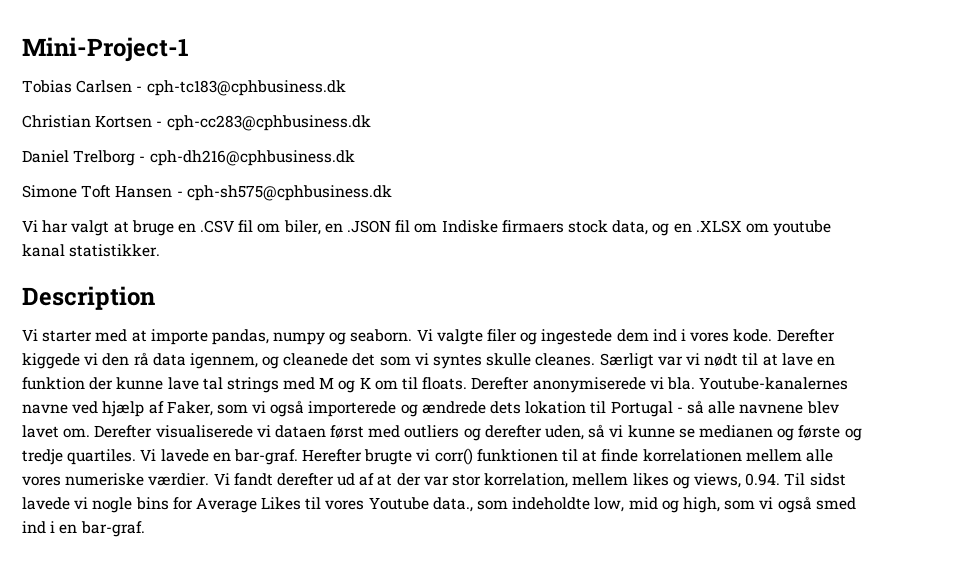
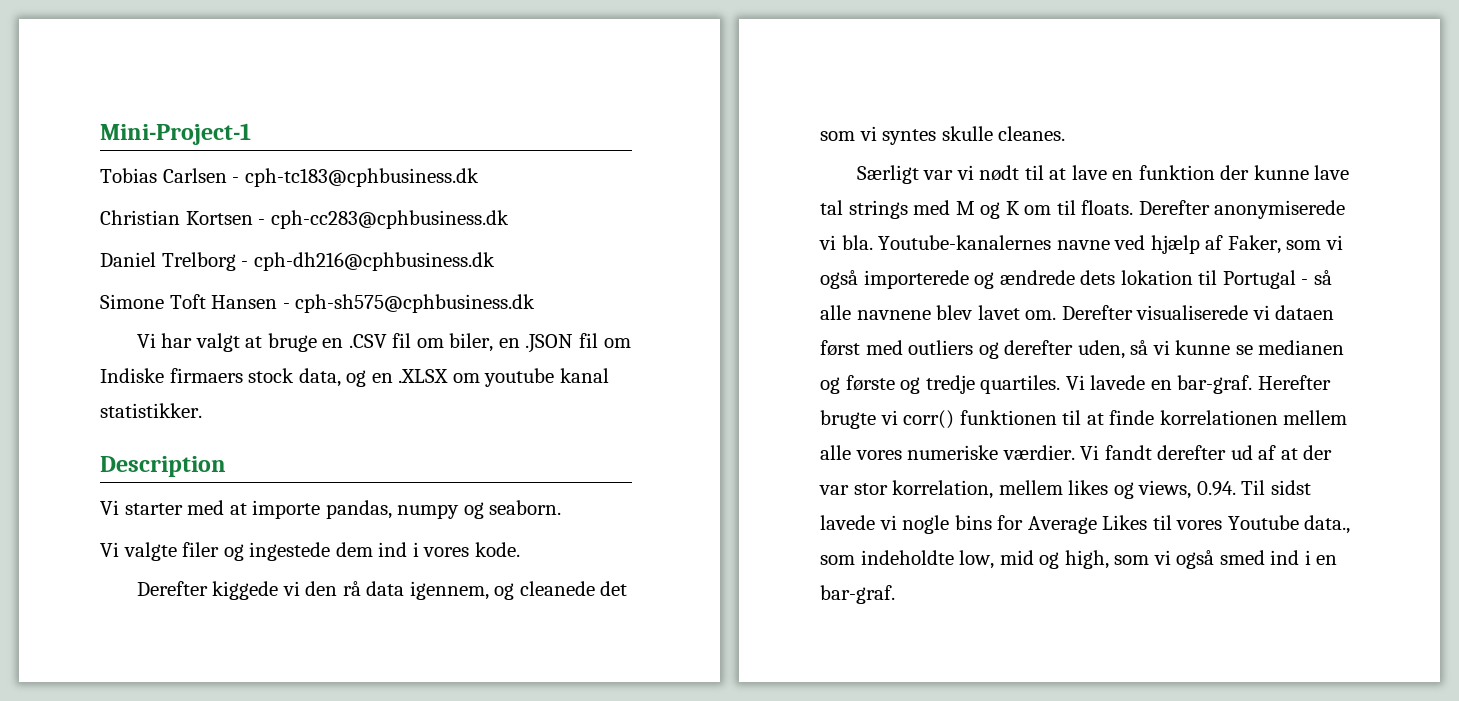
- Vi starter med at importe pandas, numpy og seaborn. Vi valgte filer og ingestede dem ind i vores kode. Derefter kiggede vi den rå data igennem, og cleanede det som vi syntes skulle cleanes. Særligt var vi nødt til at lave en funktion der kunne lave tal strings med M og K om til floats.
+ Vi starter med at importe pandas, numpy og seaborn.
+ Vi valgte filer og ingestede dem ind i vores kode.
+ Derefter kiggede vi den rå data igennem, og cleanede det som vi syntes skulle cleanes.
+ Særligt var vi nødt til at lave en funktion der kunne lave tal strings med M og K om til floats.

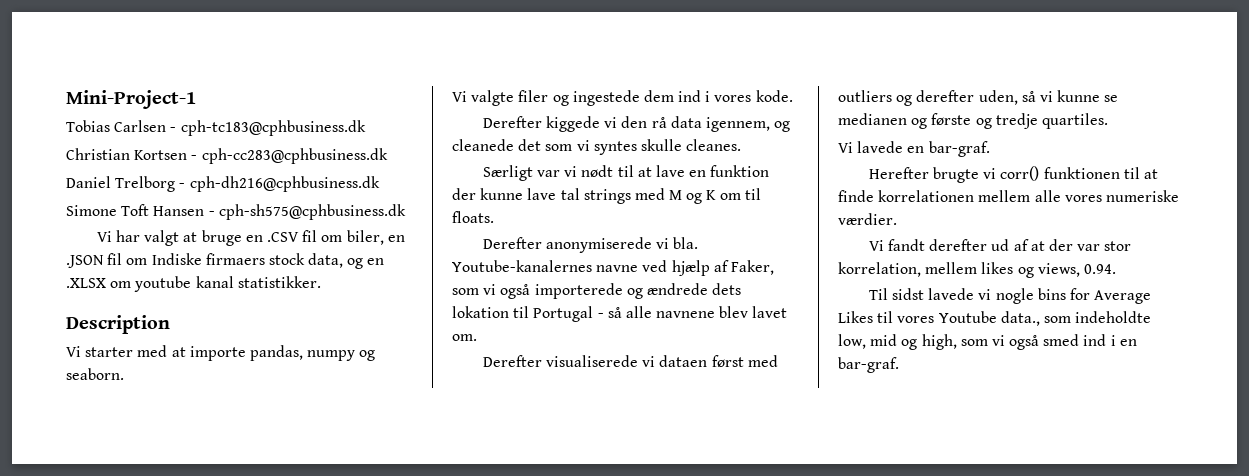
- Særligt var vi nødt til at lave en funktion der kunne lave tal strings med M og K om til floats. Derefter anonymiserede vi bla.
+ Særligt var vi nødt til at lave en funktion der kunne lave tal strings med M og K om til floats.
+ Derefter anonymiserede vi bla.
- Youtube-kanalernes navne ved hjælp af Faker, som vi også importerede og ændrede dets lokation til Portugal - så alle navnene blev lavet om. Derefter visualiserede vi dataen først med outliers og derefter uden, så vi kunne se medianen og første og tredje quartiles. Vi lavede en bar-graf. Herefter brugte vi corr() funktionen til at finde korrelationen mellem alle vores numeriske værdier. Vi fandt derefter ud af at der var stor korrelation, mellem likes og views, 0.94. Til sidst lavede vi nogle bins for Average Likes til vores Youtube data., som indeholdte low, mid og high, som vi også smed ind i en bar-graf.
+ Youtube-kanalernes navne ved hjælp af Faker, som vi også importerede og ændrede dets lokation til Portugal - så alle navnene blev lavet om.
+ Derefter visualiserede vi dataen først med outliers og derefter uden, så vi kunne se medianen og første og tredje quartiles.
+ Vi lavede en bar-graf.
+ Herefter brugte vi corr() funktionen til at finde korrelationen mellem alle vores numeriske værdier.
+ Vi fandt derefter ud af at der var stor korrelation, mellem likes og views, 0.94.
+ Til sidst lavede vi nogle bins for Average Likes til vores Youtube data., som indeholdte low, mid og high, som vi også smed ind i en bar-graf.

